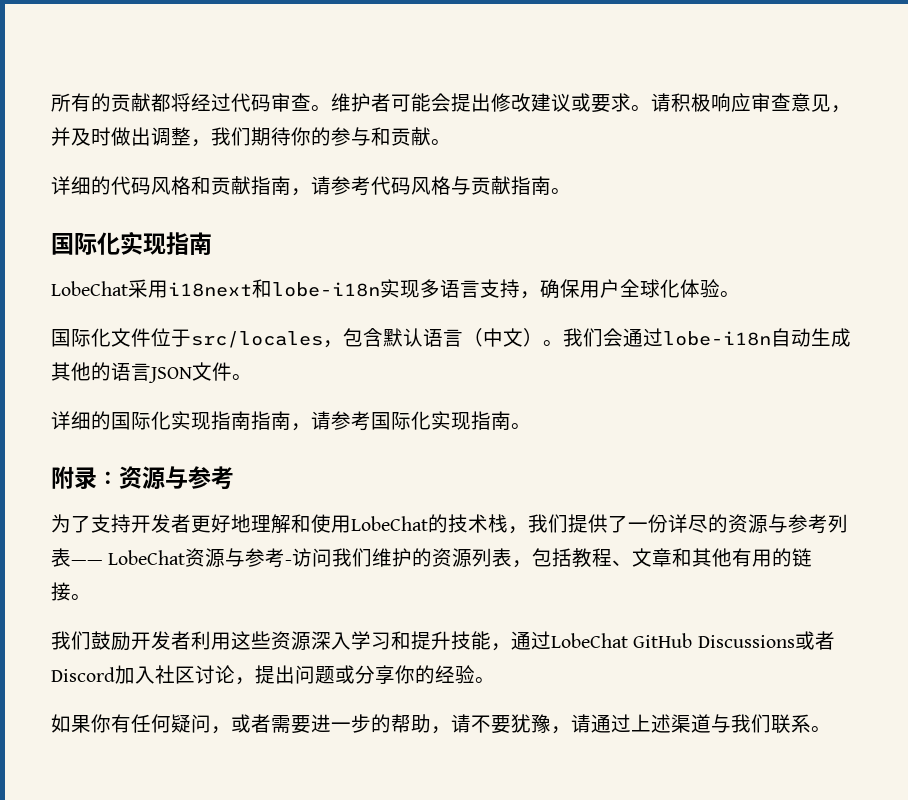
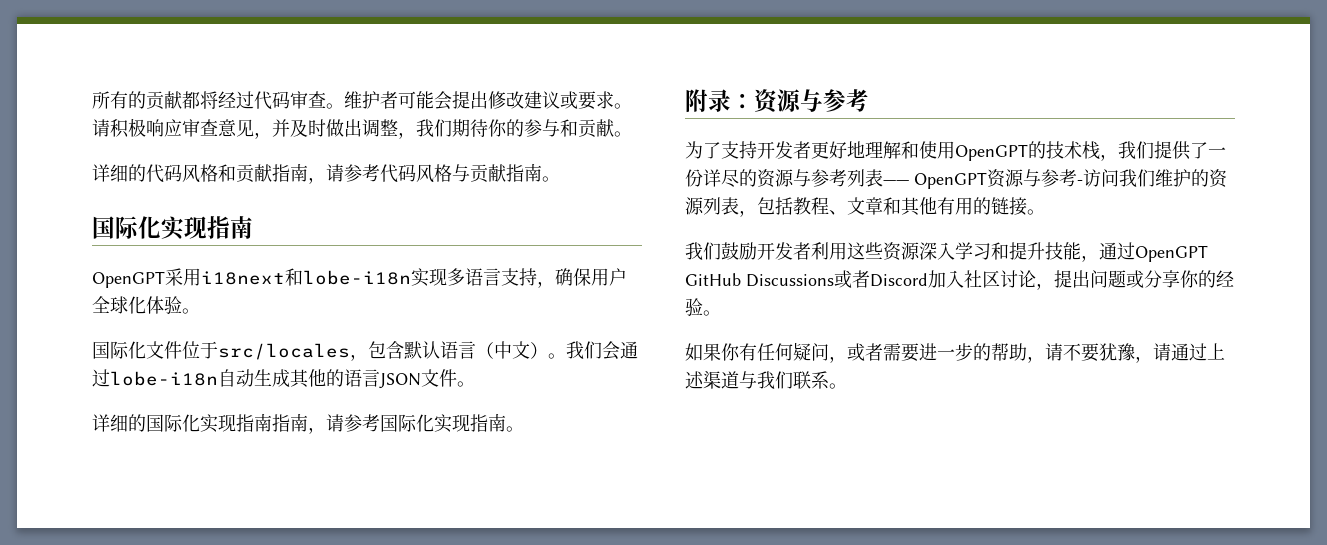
- LobeChat采用i18next和lobe-i18n实现多语言支持，确保用户全球化体验。
+ OpenGPT采用i18next和lobe-i18n实现多语言支持，确保用户全球化体验。
- 为了支持开发者更好地理解和使用LobeChat的技术栈，我们提供了一份详尽的资源与参考列表—— LobeChat资源与参考-访问我们维护的资源列表，包括教程、文章和其他有用的链接。
+ 为了支持开发者更好地理解和使用OpenGPT的技术栈，我们提供了一份详尽的资源与参考列表—— OpenGPT资源与参考-访问我们维护的资源列表，包括教程、文章和其他有用的链接。
- 我们鼓励开发者利用这些资源深入学习和提升技能，通过LobeChat GitHub Discussions或者Discord加入社区讨论，提出问题或分享你的经验。
+ 我们鼓励开发者利用这些资源深入学习和提升技能，通过OpenGPT GitHub Discussions或者Discord加入社区讨论，提出问题或分享你的经验。

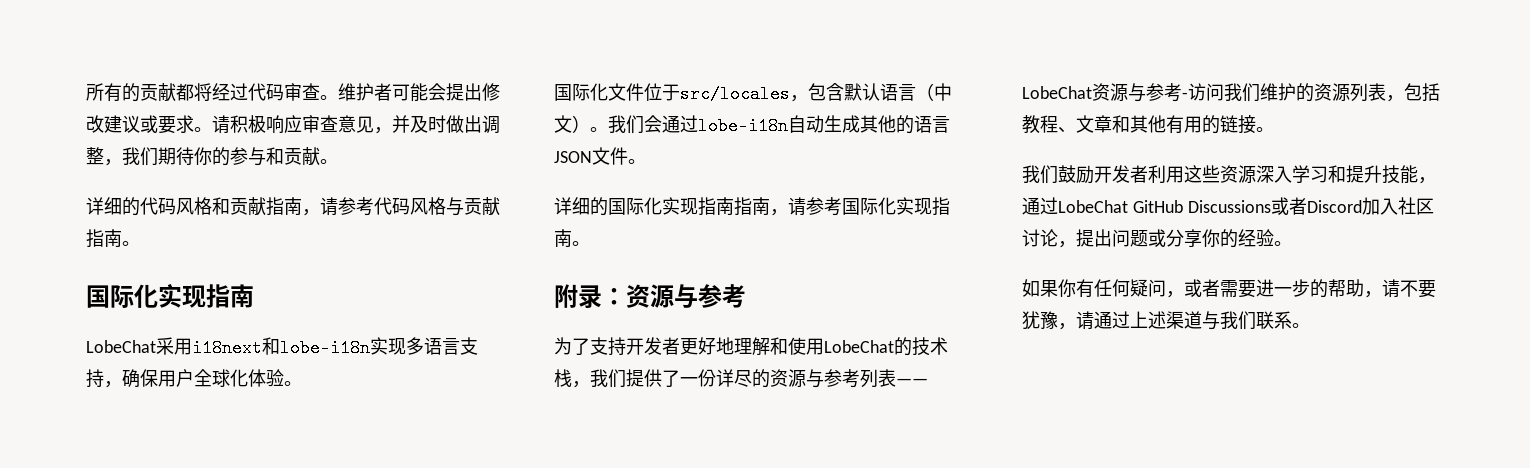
- OpenGPT采用i18next和lobe-i18n实现多语言支持，确保用户全球化体验。
+ LobeChat采用i18next和lobe-i18n实现多语言支持，确保用户全球化体验。
- 为了支持开发者更好地理解和使用OpenGPT的技术栈，我们提供了一份详尽的资源与参考列表—— OpenGPT资源与参考-访问我们维护的资源列表，包括教程、文章和其他有用的链接。
+ 为了支持开发者更好地理解和使用LobeChat的技术栈，我们提供了一份详尽的资源与参考列表—— LobeChat资源与参考-访问我们维护的资源列表，包括教程、文章和其他有用的链接。
- 我们鼓励开发者利用这些资源深入学习和提升技能，通过OpenGPT GitHub Discussions或者Discord加入社区讨论，提出问题或分享你的经验。
+ 我们鼓励开发者利用这些资源深入学习和提升技能，通过LobeChat GitHub Discussions或者Discord加入社区讨论，提出问题或分享你的经验。

